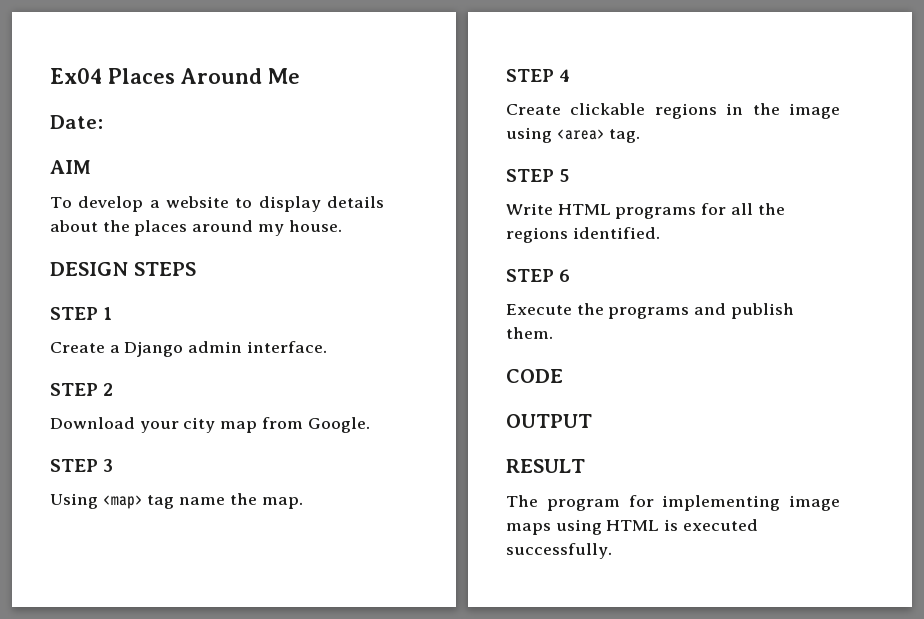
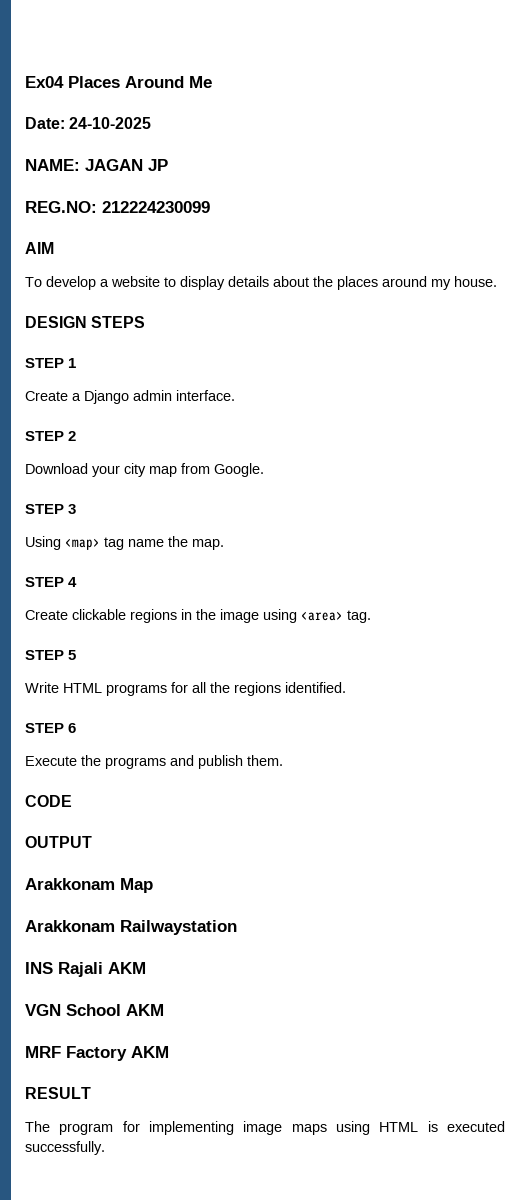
- Date:
+ Date: 24-10-2025
+ NAME: JAGAN JP
+ REG.NO: 212224230099
+ Arakkonam Map
+ Arakkonam Railwaystation
+ INS Rajali AKM
+ VGN School AKM
+ MRF Factory AKM

